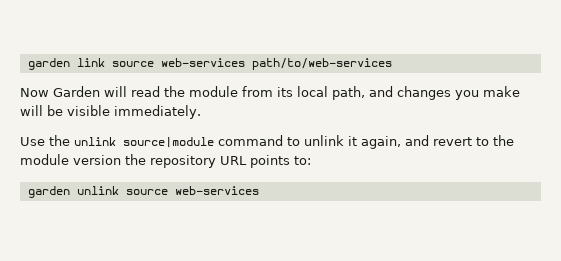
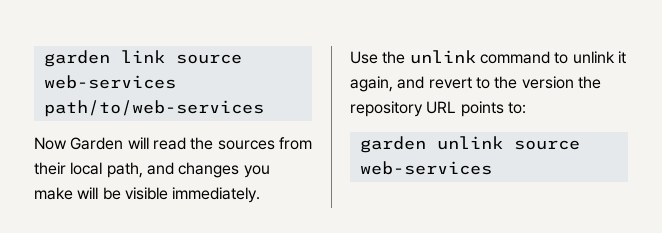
- Now Garden will read the module from its local path, and changes you make will be visible immediately.
+ Now Garden will read the sources from their local path, and changes you make will be visible immediately.
- Use the unlink source|module command to unlink it again, and revert to the module version the repository URL points to:
+ Use the unlink command to unlink it again, and revert to the version the repository URL points to:

